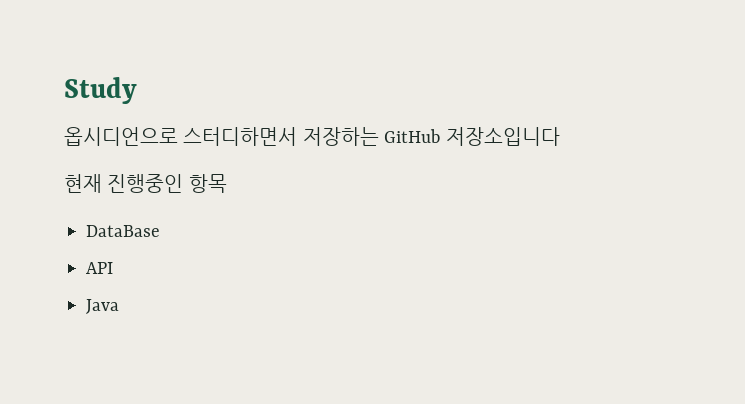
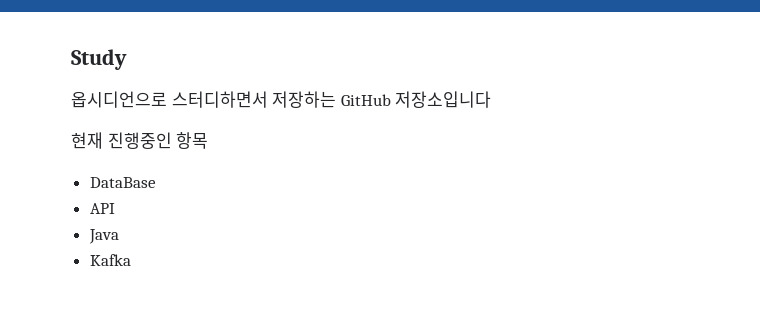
+ Kafka

